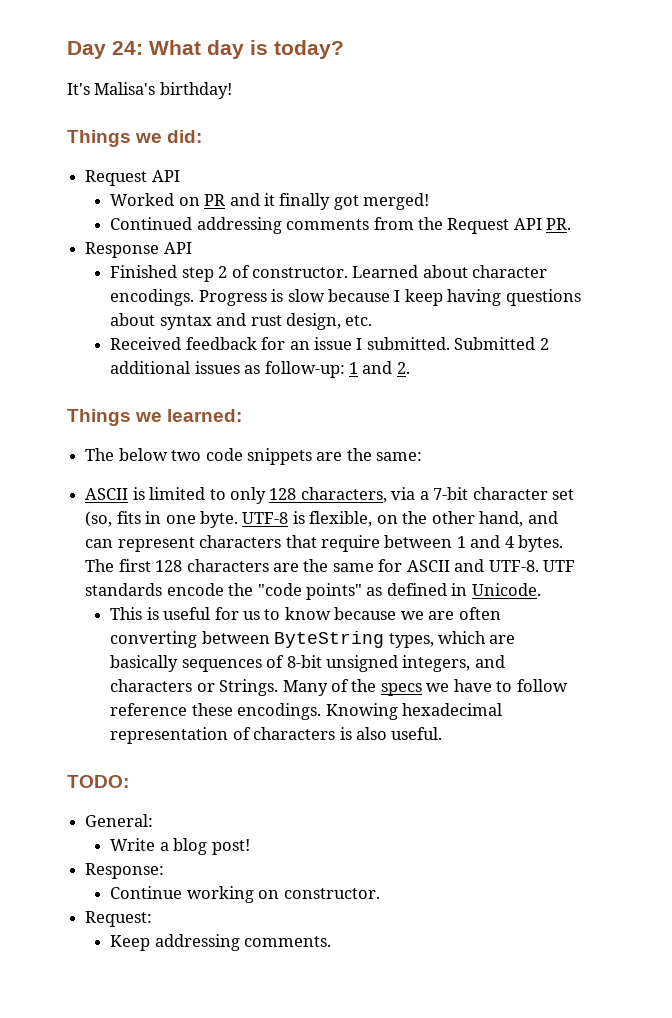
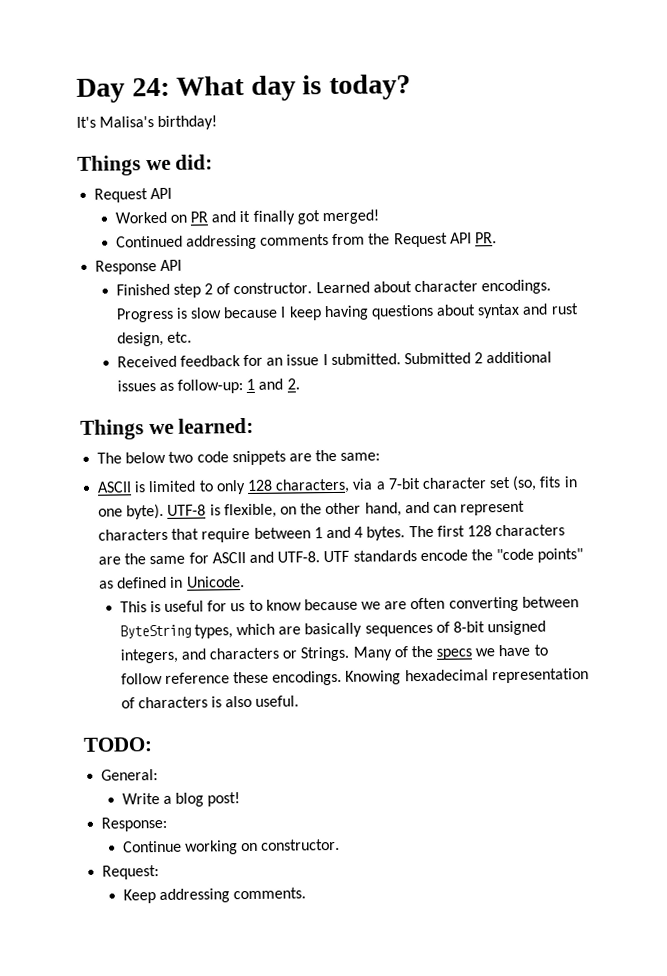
- ASCII is limited to only 128 characters, via a 7-bit character set (so, fits in one byte.
+ ASCII is limited to only 128 characters, via a 7-bit character set (so, fits in one byte).

